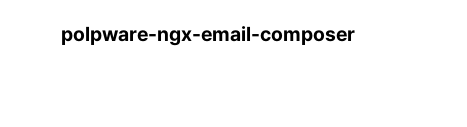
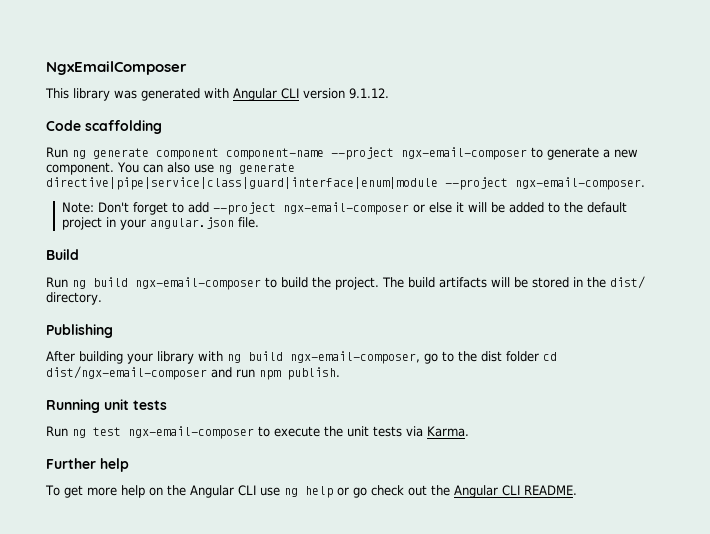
- polpware-ngx-email-composer
+ NgxEmailComposer
+ This library was generated with Angular CLI version 9.1.12.
+ Code scaffolding
+ Run ng generate component component-name --project ngx-email-composer to generate a new component. You can also use ng generate directive|pipe|service|class|guard|interface|enum|module --project ngx-email-composer.
+ Note: Don't forget to add --project ngx-email-composer or else it will be added to the default project in your angular.json file.
+ Build
+ Run ng build ngx-email-composer to build the project. The build artifacts will be stored in the dist/ directory.
+ Publishing
+ After building your library with ng build ngx-email-composer, go to the dist folder cd dist/ngx-email-composer and run npm publish.
+ Running unit tests
+ Run ng test ngx-email-composer to execute the unit tests via Karma.
+ Further help
+ To get more help on the Angular CLI use ng help or go check out the Angular CLI README.

